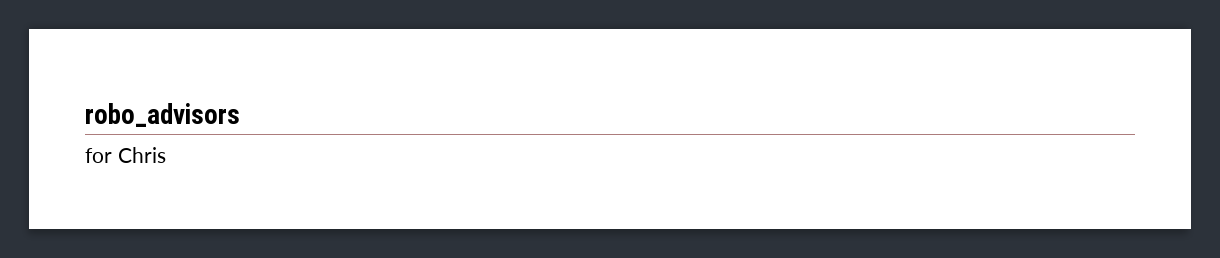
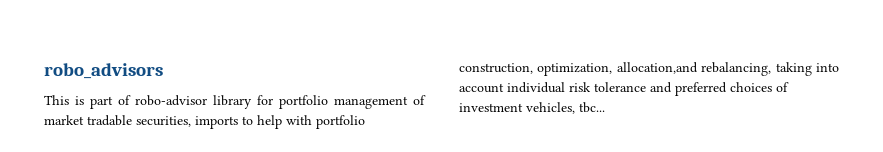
- for Chris
+ This is part of robo-advisor library for portfolio management of market tradable securities, imports to help with portfolio construction, optimization, allocation,and rebalancing, taking into account individual risk tolerance and preferred choices of investment vehicles, tbc...

